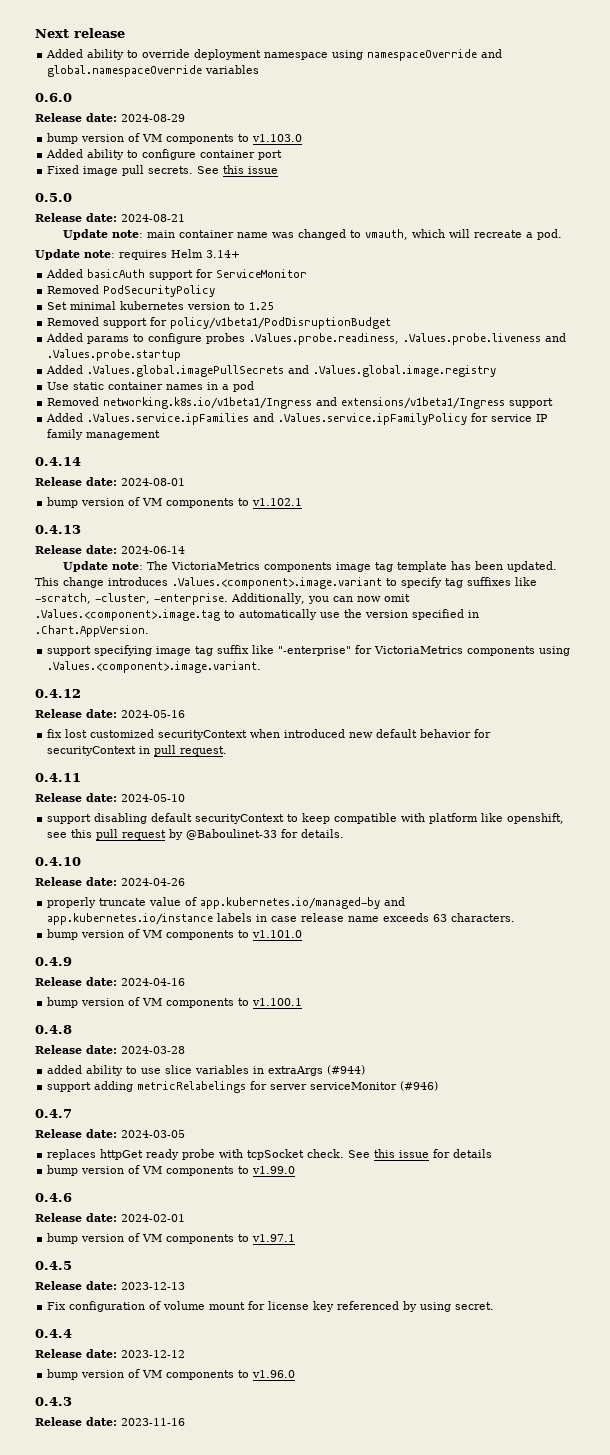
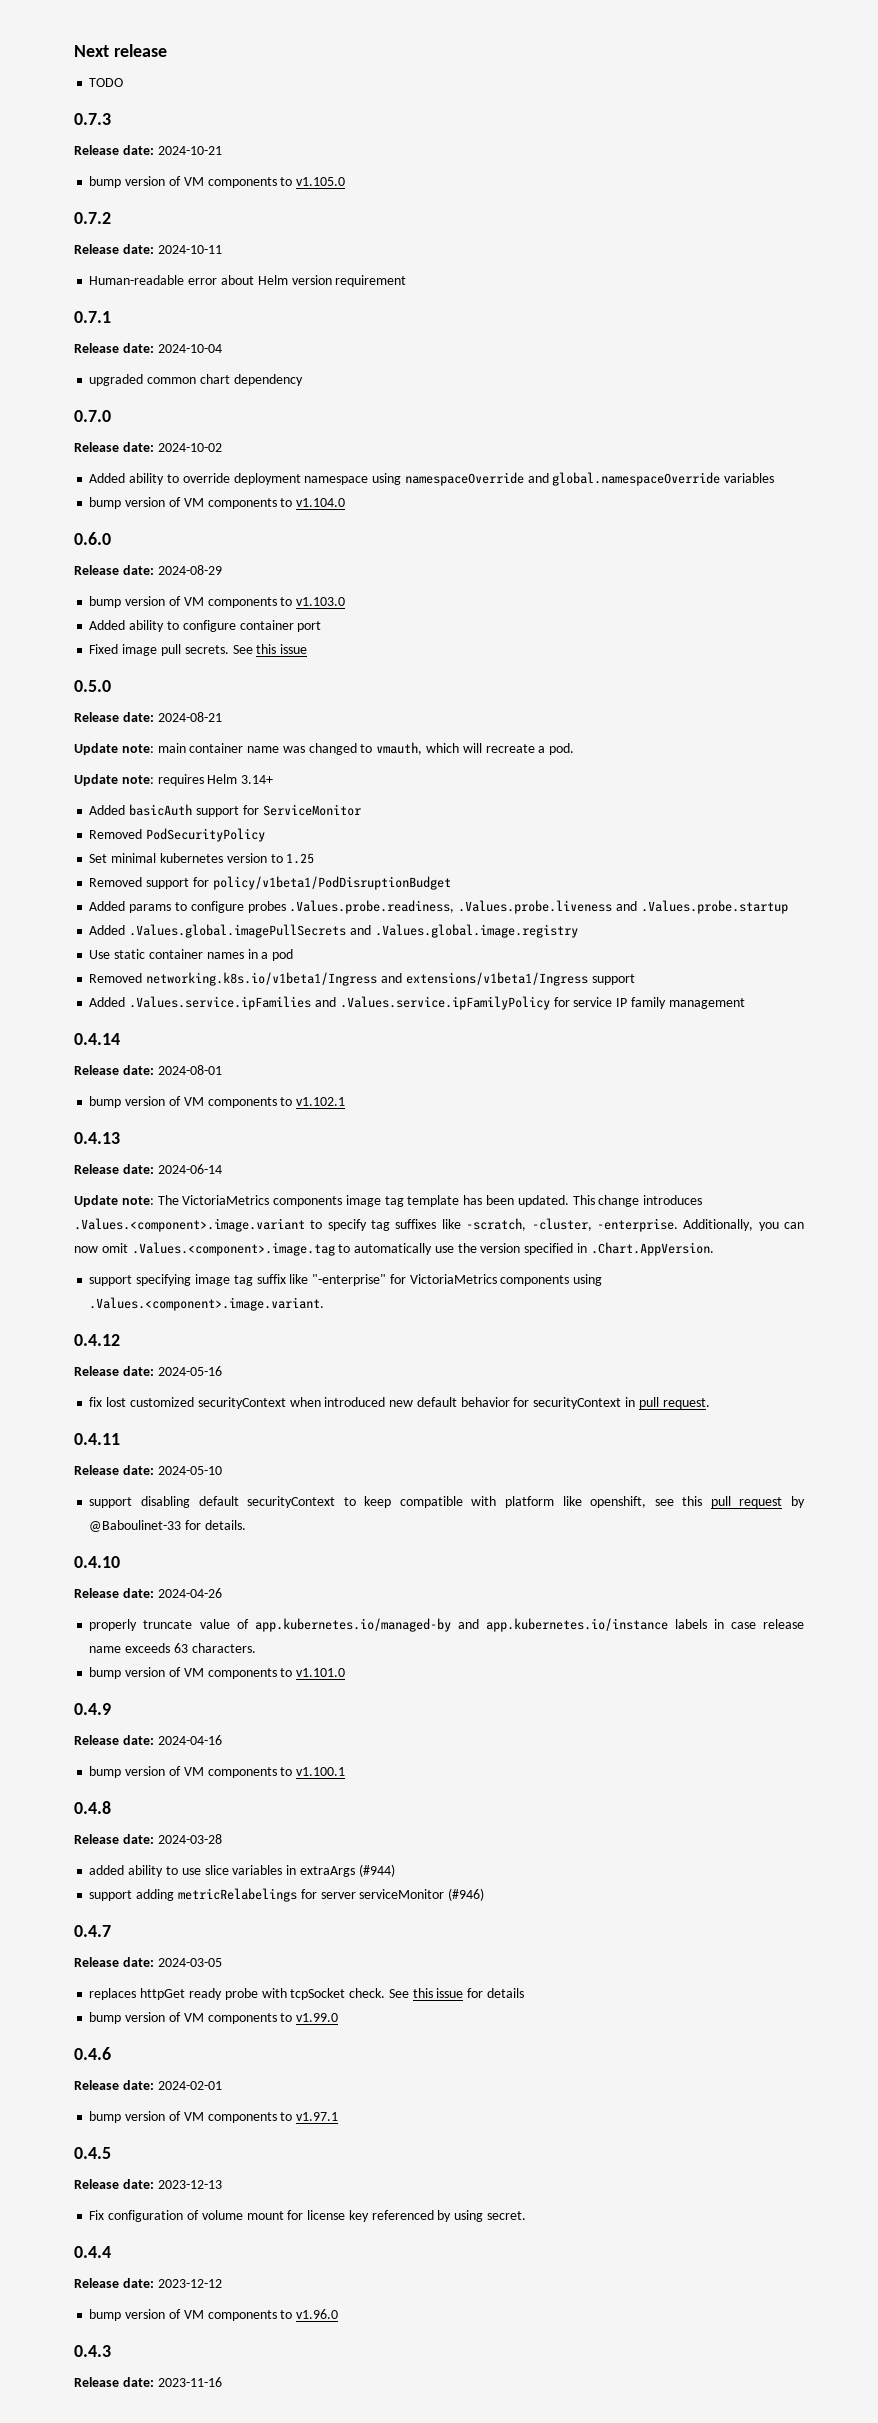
+ TODO
+ 0.7.3
+ Release date: 2024-10-21
+ bump version of VM components to v1.105.0
+ 0.7.2
+ Release date: 2024-10-11
+ Human-readable error about Helm version requirement
+ 0.7.1
+ Release date: 2024-10-04
+ upgraded common chart dependency
+ 0.7.0
+ Release date: 2024-10-02
+ bump version of VM components to v1.104.0

